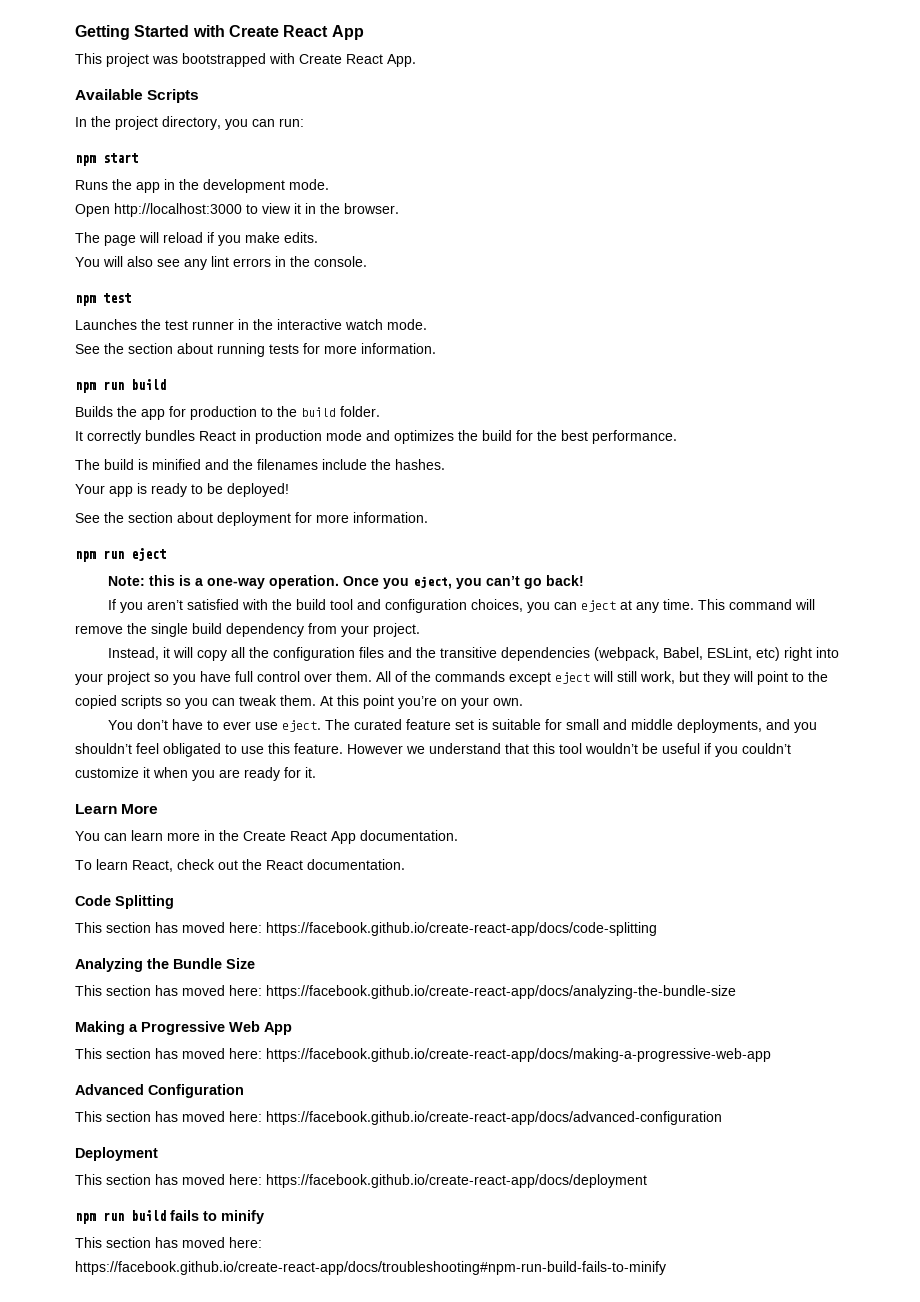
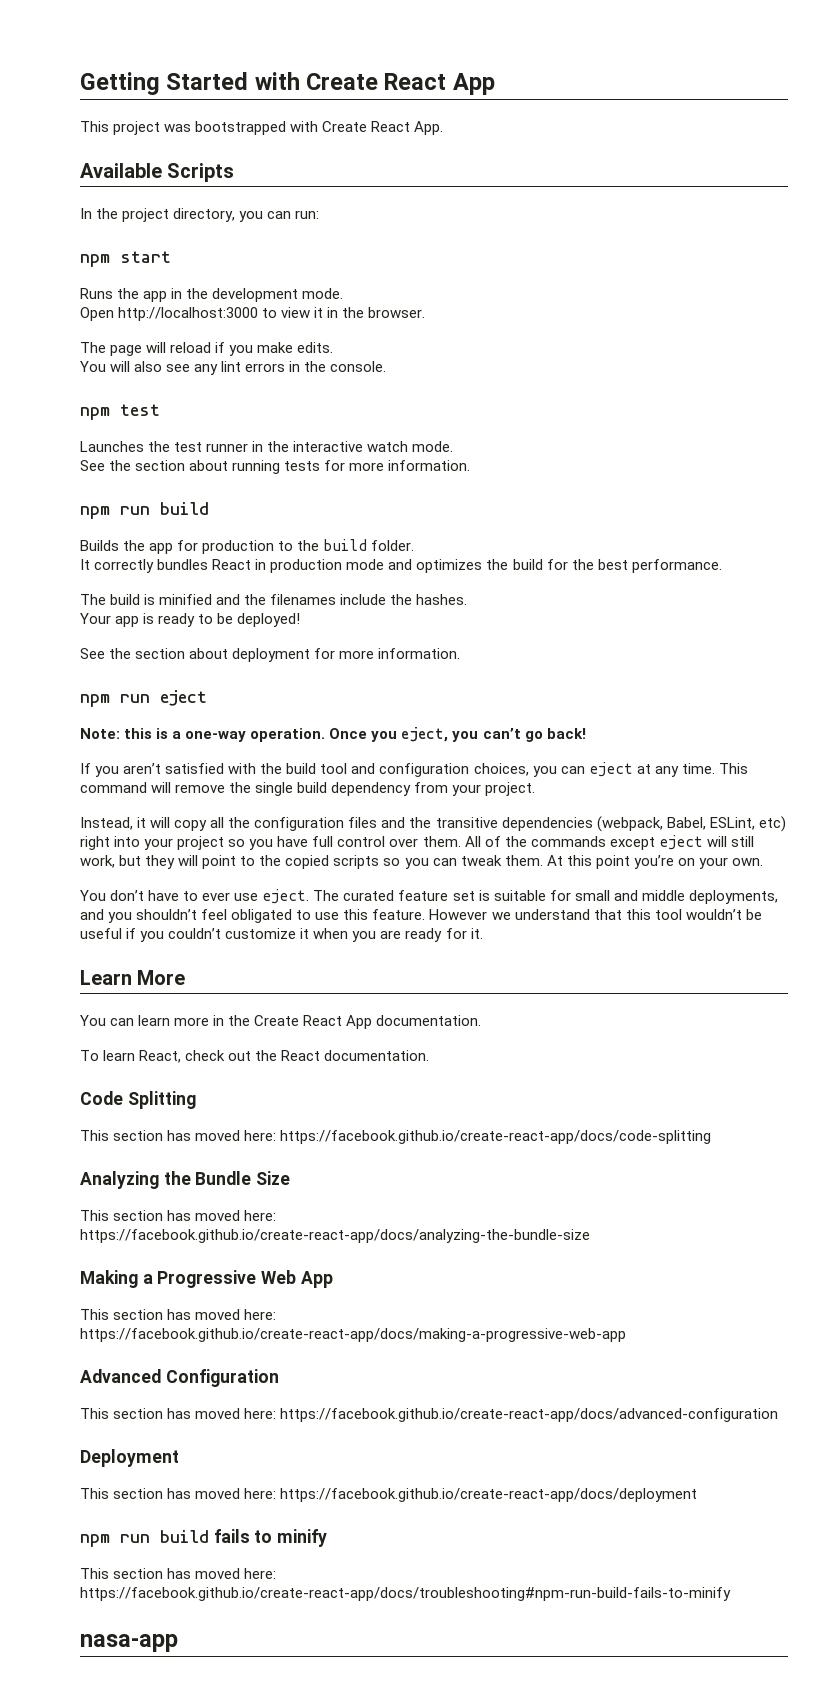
+ nasa-app

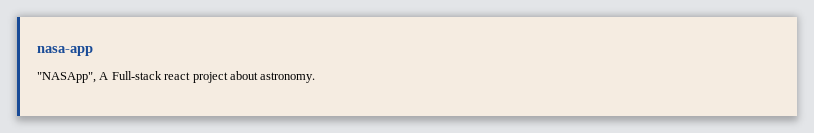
- Getting Started with Create React App
- This project was bootstrapped with Create React App.
- Available Scripts
- In the project directory, you can run:
- npm start
- Runs the app in the development mode.
- Open http://localhost:3000 to view it in the browser.
- The page will reload if you make edits.
- You will also see any lint errors in the console.
- npm test
- Launches the test runner in the interactive watch mode.
- See the section about running tests for more information.
- npm run build
- Builds the app for production to the build folder.
- It correctly bundles React in production mode and optimizes the build for the best performance.
- The build is minified and the filenames include the hashes.
- Your app is ready to be deployed!
- See the section about deployment for more information.
- npm run eject
- Note: this is a one-way operation. Once you eject, you can’t go back!
- If you aren’t satisfied with the build tool and configuration choices, you can eject at any time. This command will remove the single build dependency from your project.
- Instead, it will copy all the configuration files and the transitive dependencies (webpack, Babel, ESLint, etc) right into your project so you have full control over them. All of the commands except eject will still work, but they will point to the copied scripts so you can tweak them. At this point you’re on your own.
- You don’t have to ever use eject. The curated feature set is suitable for small and middle deployments, and you shouldn’t feel obligated to use this feature. However we understand that this tool wouldn’t be useful if you couldn’t customize it when you are ready for it.
- Learn More
- You can learn more in the Create React App documentation.
- To learn React, check out the React documentation.
- Code Splitting
- This section has moved here: https://facebook.github.io/create-react-app/docs/code-splitting
- Analyzing the Bundle Size
- This section has moved here: https://facebook.github.io/create-react-app/docs/analyzing-the-bundle-size
- Making a Progressive Web App
- This section has moved here: https://facebook.github.io/create-react-app/docs/making-a-progressive-web-app
- Advanced Configuration
- This section has moved here: https://facebook.github.io/create-react-app/docs/advanced-configuration
- Deployment
- This section has moved here: https://facebook.github.io/create-react-app/docs/deployment
- npm run build fails to minify
- This section has moved here: https://facebook.github.io/create-react-app/docs/troubleshooting#npm-run-build-fails-to-minify
  nasa-app
+ "NASApp", A Full-stack react project about astronomy.

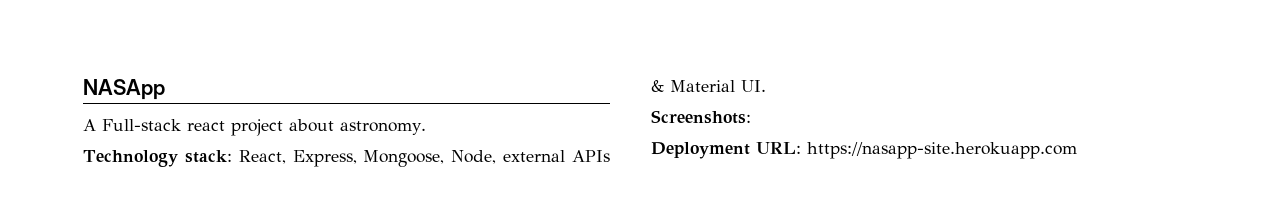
- nasa-app
- "NASApp", A Full-stack react project about astronomy.
+ NASApp
+ A Full-stack react project about astronomy.
+ Technology stack: React, Express, Mongoose, Node, external APIs & Material UI.
+ Screenshots:
+ Deployment URL: https://nasapp-site.herokuapp.com

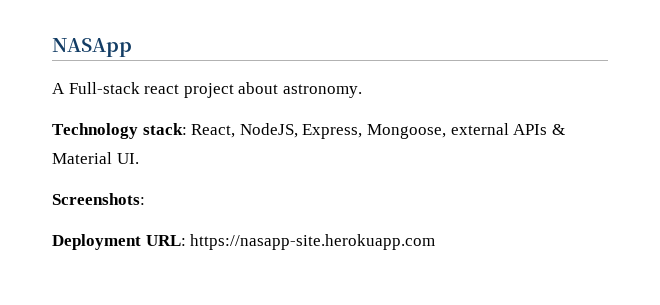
- Technology stack: React, Express, Mongoose, Node, external APIs & Material UI.
+ Technology stack: React, NodeJS, Express, Mongoose, external APIs & Material UI.

